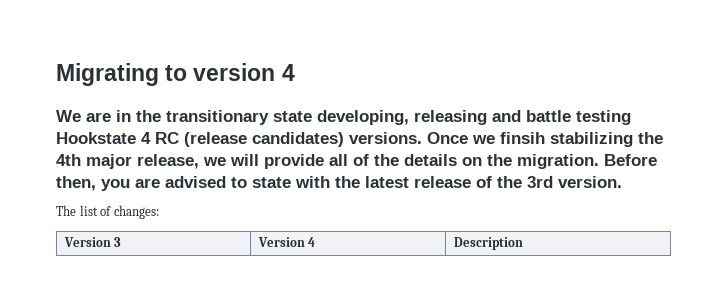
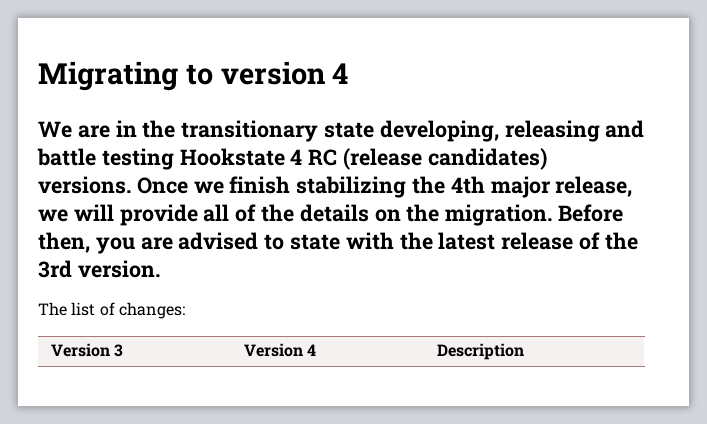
- Once we finsih stabilizing the 4th major release, we will provide all of the details on the migration.
+ Once we finish stabilizing the 4th major release, we will provide all of the details on the migration.

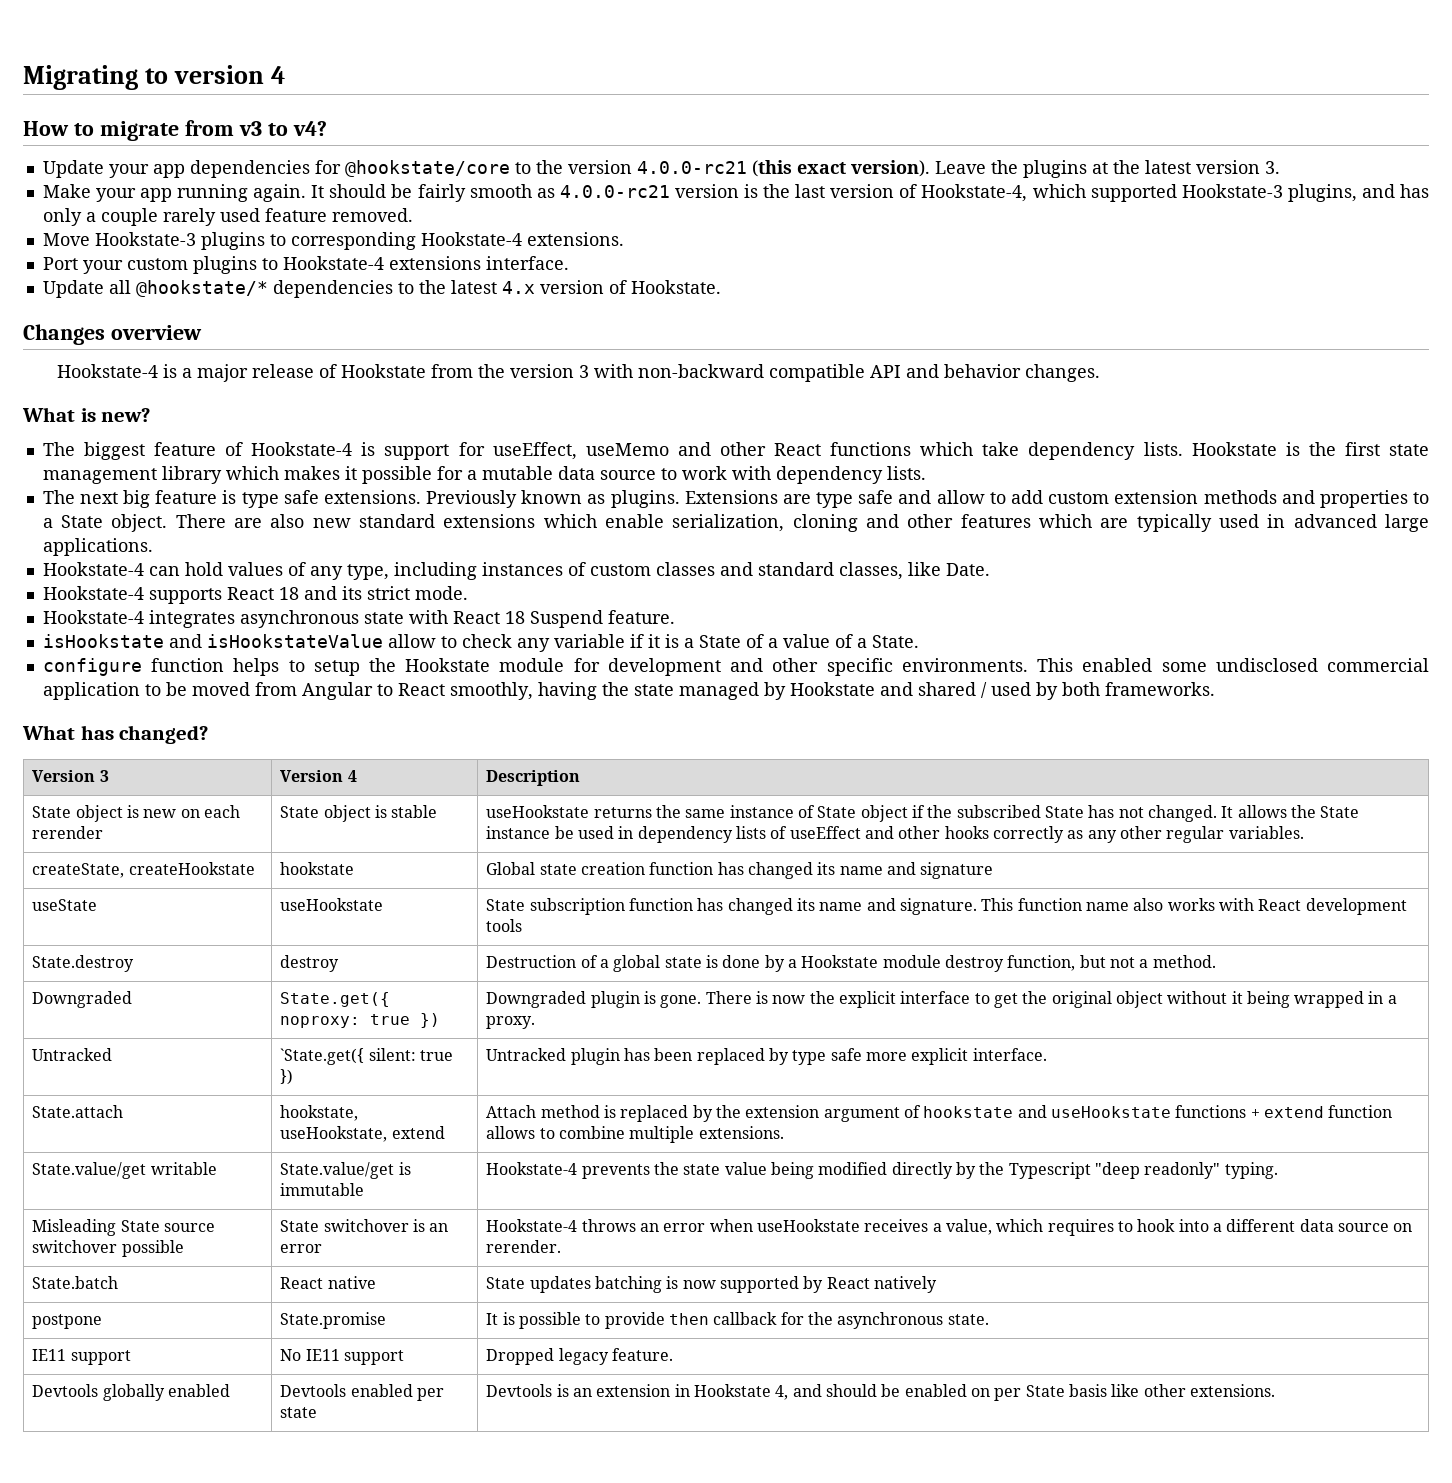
- We are in the transitionary state developing, releasing and battle testing Hookstate 4 RC (release candidates) versions. Once we finish stabilizing the 4th major release, we will provide all of the details on the migration. Before then, you are advised to state with the latest release of the 3rd version.
- The list of changes:
+ How to migrate from v3 to v4?
+ Update your app dependencies for @hookstate/core to the version 4.0.0-rc21 (this exact version). Leave the plugins at the latest version 3.
+ Make your app running again. It should be fairly smooth as 4.0.0-rc21 version is the last version of Hookstate-4, which supported Hookstate-3 plugins, and has only a couple rarely used feature removed.
+ Move Hookstate-3 plugins to corresponding Hookstate-4 extensions.
+ Port your custom plugins to Hookstate-4 extensions interface.
+ Update all @hookstate/* dependencies to the latest 4.x version of Hookstate.
+ Changes overview
+ Hookstate-4 is a major release of Hookstate from the version 3 with non-backward compatible API and behavior changes.
+ What is new?
+ The biggest feature of Hookstate-4 is support for useEffect, useMemo and other React functions which take dependency lists. Hookstate is the first state management library which makes it possible for a mutable data source to work with dependency lists.
+ The next big feature is type safe extensions. Previously known as plugins. Extensions are type safe and allow to add custom extension methods and properties to a State object. There are also new standard extensions which enable serialization, cloning and other features which are typically used in advanced large applications.
+ Hookstate-4 can hold values of any type, including instances of custom classes and standard classes, like Date.
+ Hookstate-4 supports React 18 and its strict mode.
+ Hookstate-4 integrates asynchronous state with React 18 Suspend feature.
+ isHookstate and isHookstateValue allow to check any variable if it is a State of a value of a State.
+ configure function helps to setup the Hookstate module for development and other specific environments. This enabled some undisclosed commercial application to be moved from Angular to React smoothly, having the state managed by Hookstate and shared / used by both frameworks.
+ What has changed?
+ State object is new on each rerender | State object is stable | useHookstate returns the same instance of State object if the subscribed State has not changed. It allows the State instance be used in dependency lists of useEffect and other hooks correctly as any other regular variables.
+ createState, createHookstate | hookstate | Global state creation function has changed its name and signature
+ useState | useHookstate | State subscription function has changed its name and signature. This function name also works with React development tools
+ State.destroy | destroy | Destruction of a global state is done by a Hookstate module destroy function, but not a method.
+ Downgraded | State.get({ noproxy: true }) | Downgraded plugin is gone. There is now the explicit interface to get the original object without it being wrapped in a proxy.
+ Untracked | `State.get({ silent: true }) | Untracked plugin has been replaced by type safe more explicit interface.
+ State.attach | hookstate, useHookstate, extend | Attach method is replaced by the extension argument of hookstate and useHookstate functions + extend function allows to combine multiple extensions.
+ State.value/get writable | State.value/get is immutable | Hookstate-4 prevents the state value being modified directly by the Typescript "deep readonly" typing.
+ Misleading State source switchover possible | State switchover is an error | Hookstate-4 throws an error when useHookstate receives a value, which requires to hook into a different data source on rerender.
+ State.batch | React native | State updates batching is now supported by React natively
+ postpone | State.promise | It is possible to provide then callback for the asynchronous state.
+ IE11 support | No IE11 support | Dropped legacy feature.
+ Devtools globally enabled | Devtools enabled per state | Devtools is an extension in Hookstate 4, and should be enabled on per State basis like other extensions.

